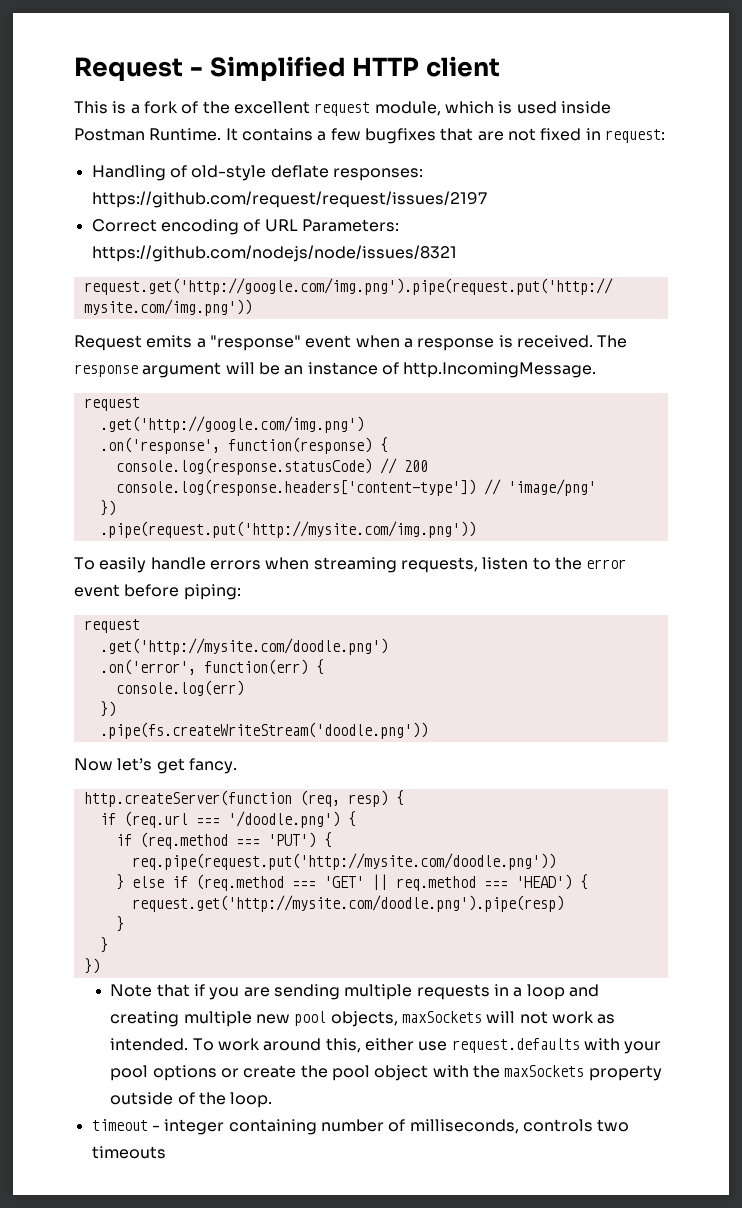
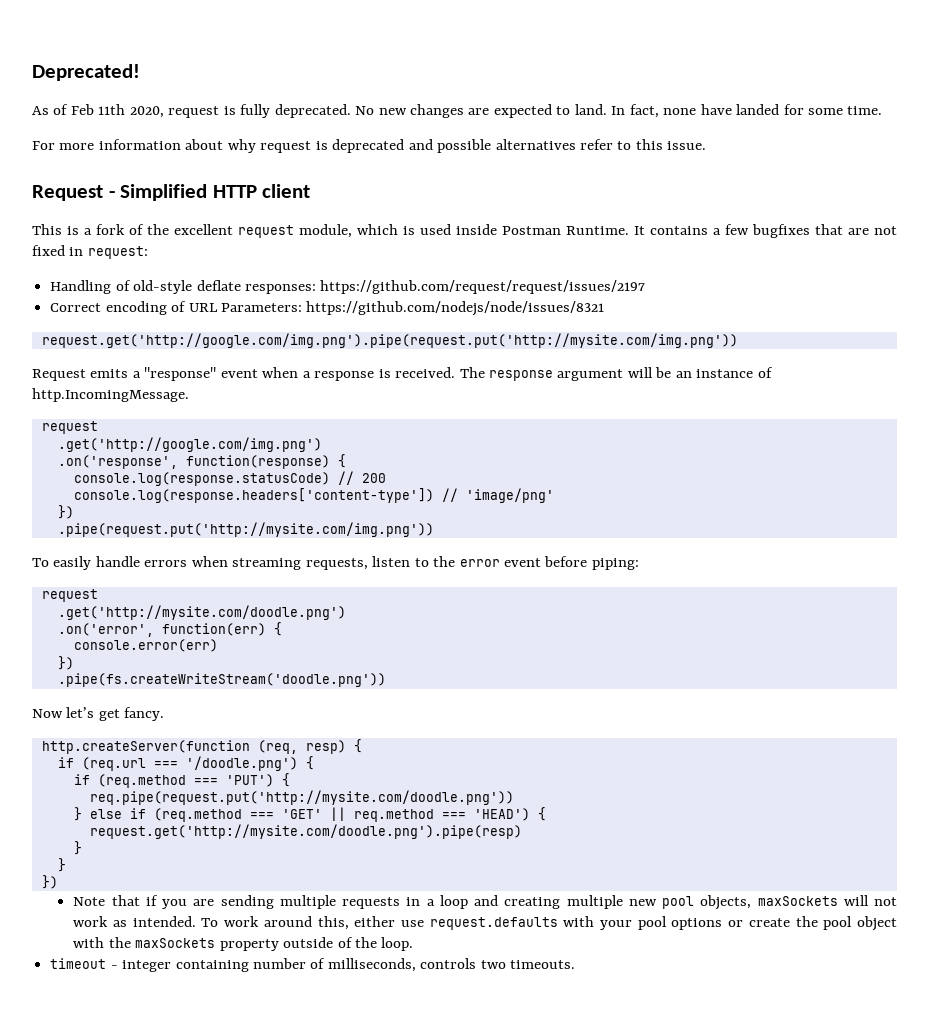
+ Deprecated!
+ As of Feb 11th 2020, request is fully deprecated. No new changes are expected to land. In fact, none have landed for some time.
+ For more information about why request is deprecated and possible alternatives refer to this issue.
- console.log(err)
+ console.error(err)
- timeout - integer containing number of milliseconds, controls two timeouts
+ timeout - integer containing number of milliseconds, controls two timeouts.

